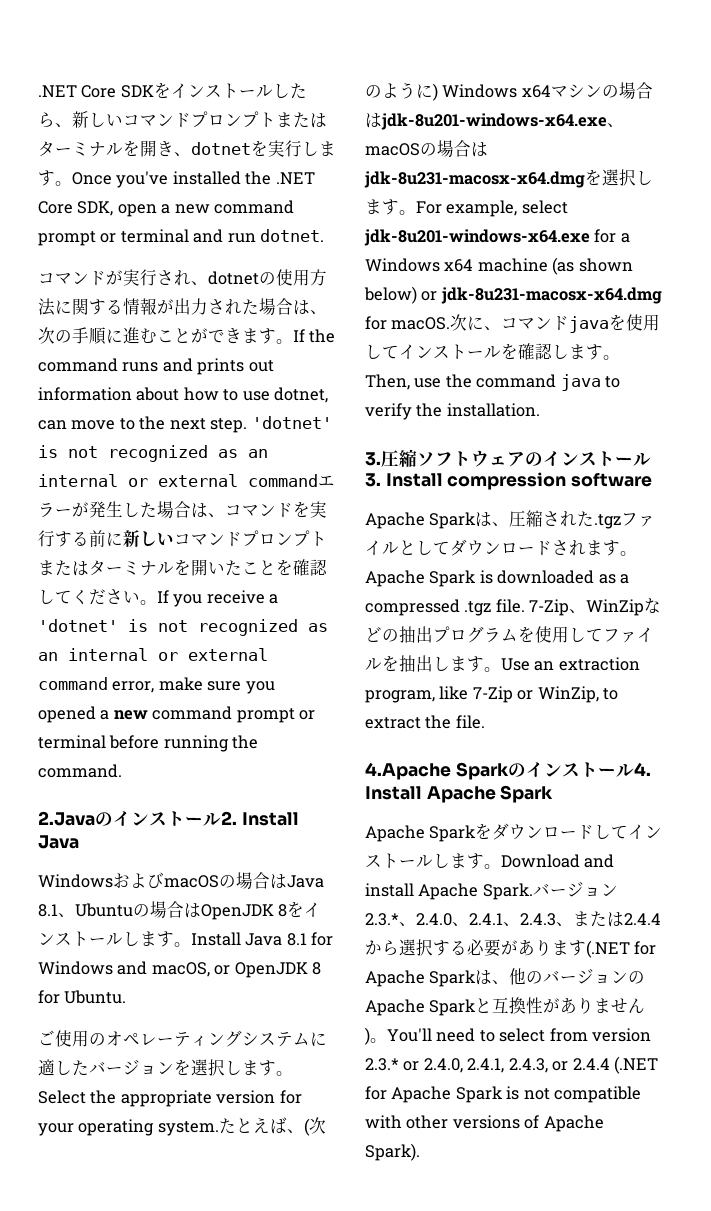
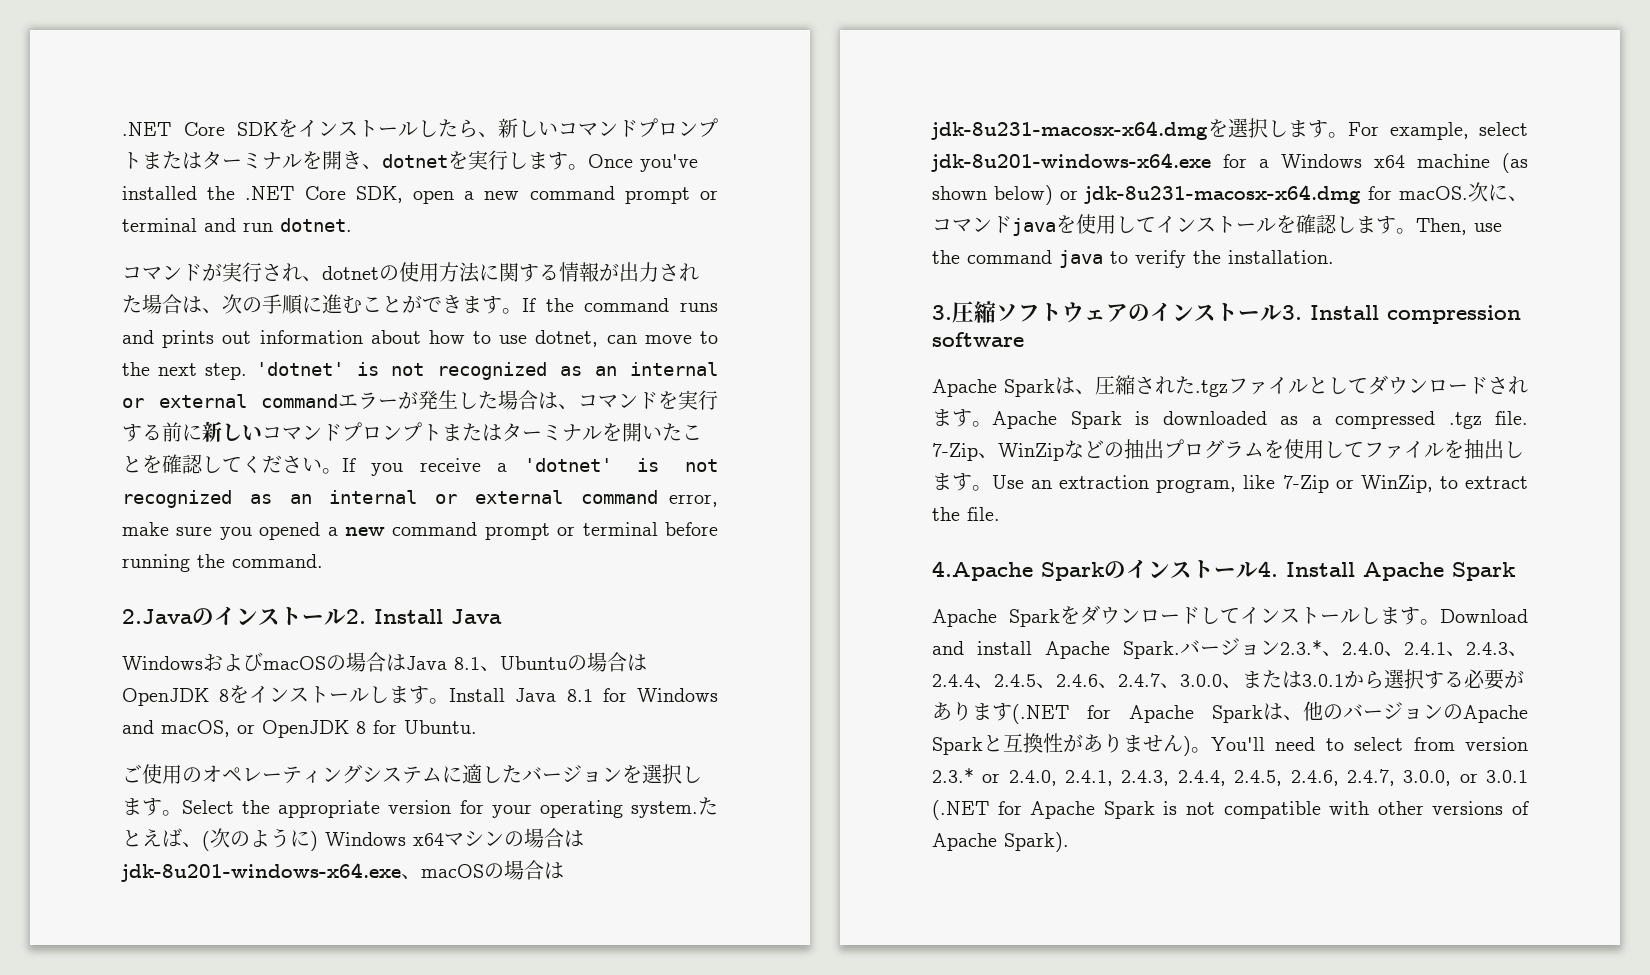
- バージョン2.3.*、2.4.0、2.4.1、2.4.3、または2.4.4から選択する必要があります(.NET for Apache Sparkは、他のバージョンのApache Sparkと互換性がありません)。
+ バージョン2.3.*、2.4.0、2.4.1、2.4.3、2.4.4、2.4.5、2.4.6、2.4.7、3.0.0、または3.0.1から選択する必要があります(.NET for Apache Sparkは、他のバージョンのApache Sparkと互換性がありません)。
- You'll need to select from version 2.3.* or 2.4.0, 2.4.1, 2.4.3, or 2.4.4 (.NET for Apache Spark is not compatible with other versions of Apache Spark).
+ You'll need to select from version 2.3.* or 2.4.0, 2.4.1, 2.4.3, 2.4.4, 2.4.5, 2.4.6, 2.4.7, 3.0.0, or 3.0.1 (.NET for Apache Spark is not compatible with other versions of Apache Spark).

